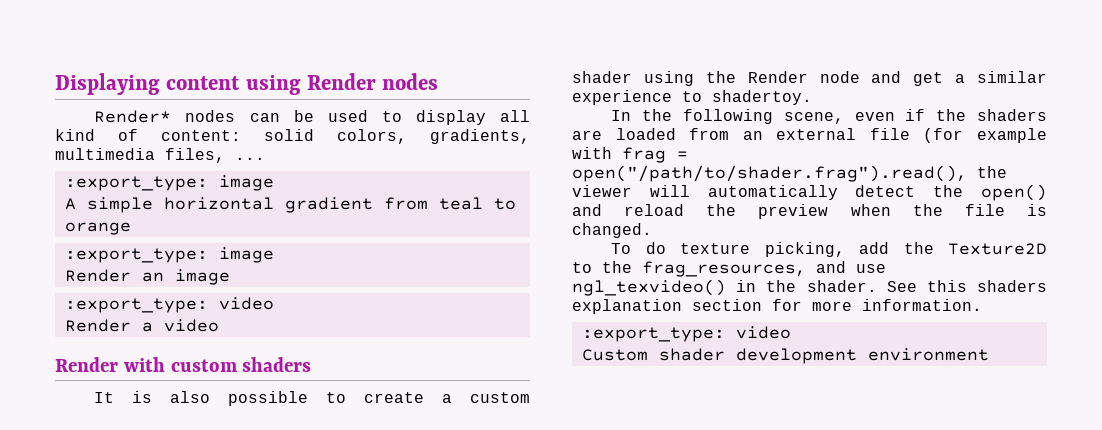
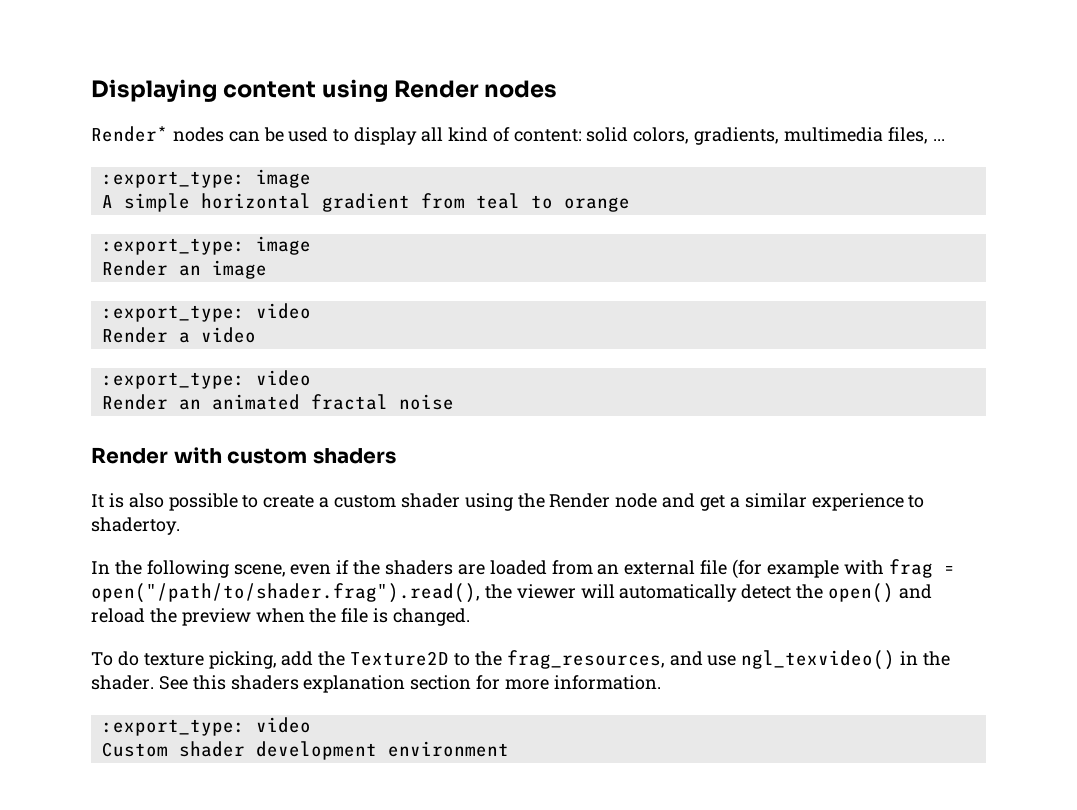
  Render a video
+ :export_type: video
+ Render an animated fractal noise

